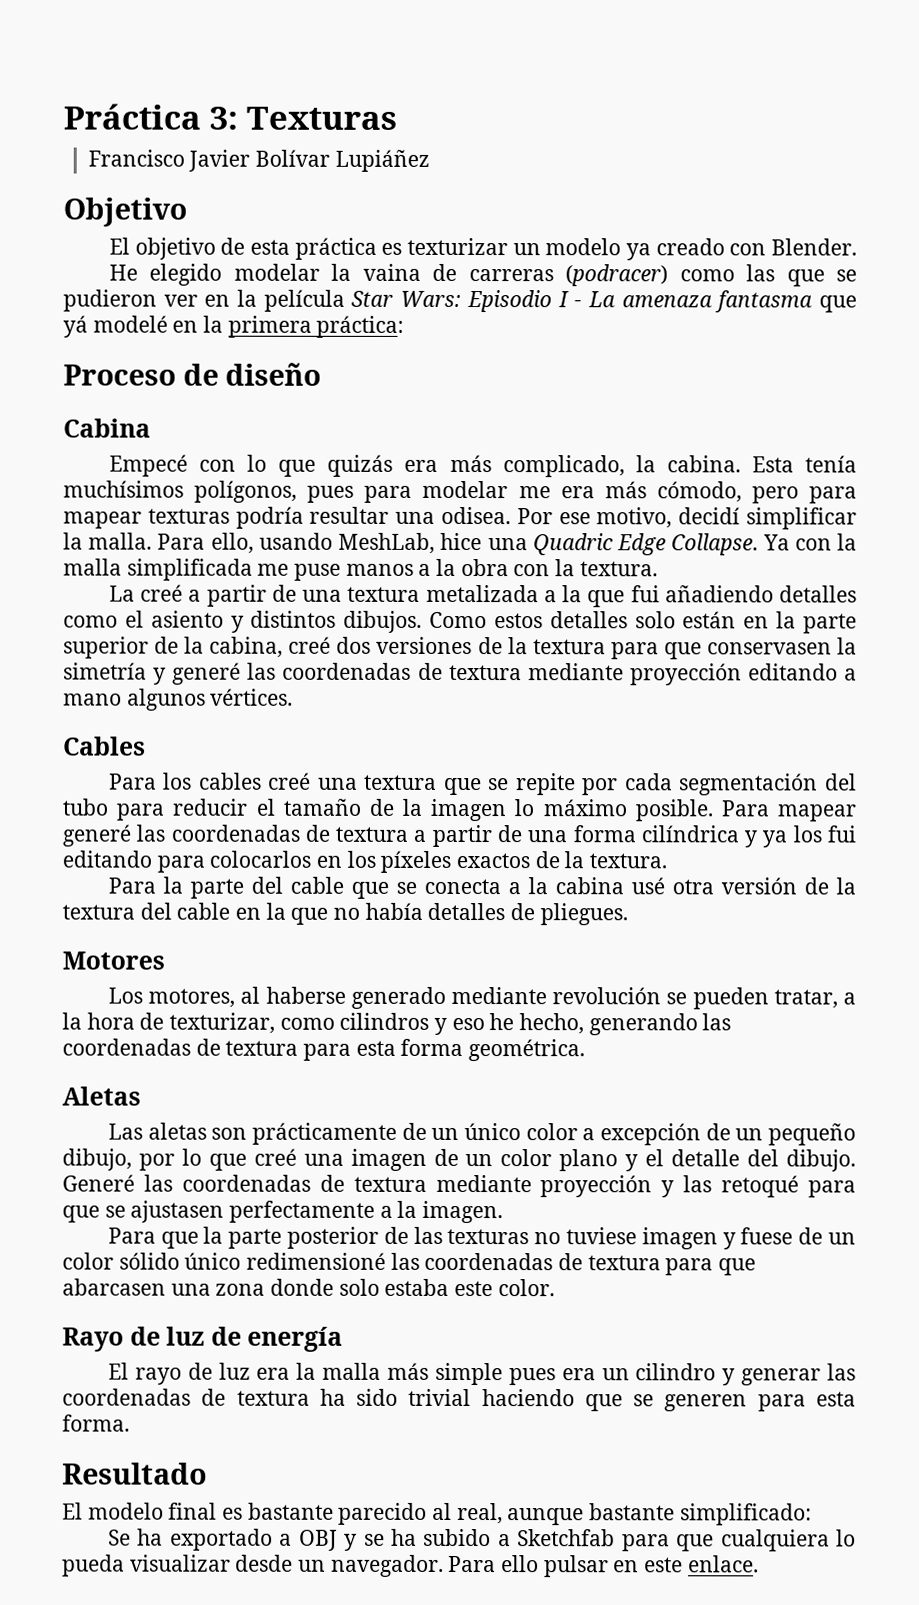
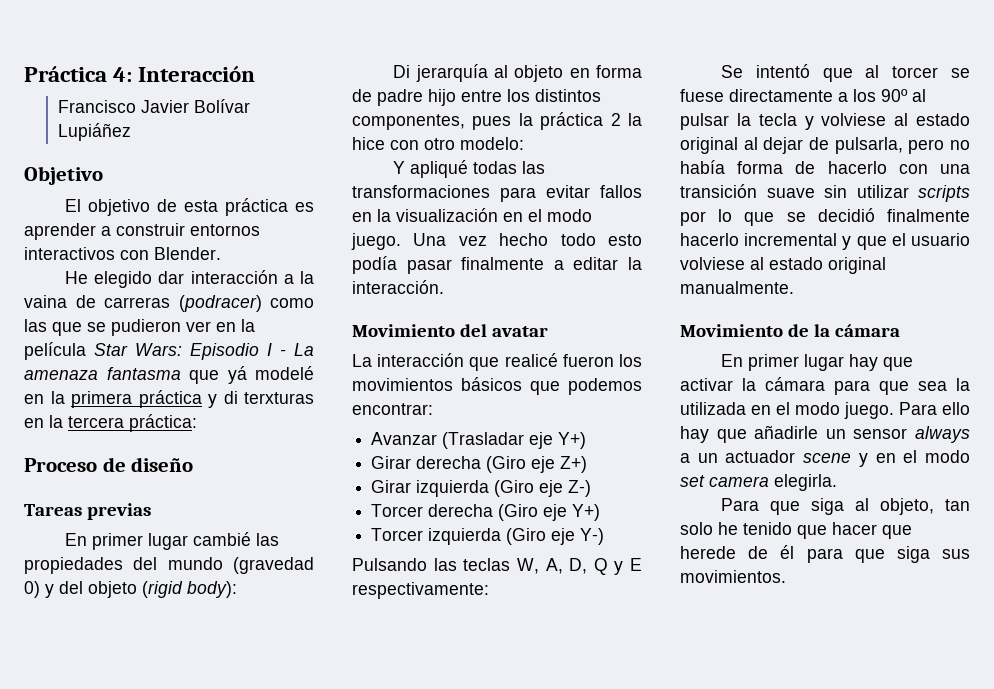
- Práctica 3: Texturas
+ Práctica 4: Interacción
- El objetivo de esta práctica es texturizar un modelo ya creado con Blender.
+ El objetivo de esta práctica es aprender a construir entornos interactivos con Blender.
- He elegido modelar la vaina de carreras (podracer) como las que se pudieron ver en la película Star Wars: Episodio I - La amenaza fantasma que yá modelé en la primera práctica:
+ He elegido dar interacción a la vaina de carreras (podracer) como las que se pudieron ver en la película Star Wars: Episodio I - La amenaza fantasma que yá modelé en la primera práctica y di terxturas en la tercera práctica:
  Proceso de diseño
- Cabina
- Empecé con lo que quizás era más complicado, la cabina. Esta tenía muchísimos polígonos, pues para modelar me era más cómodo, pero para mapear texturas podría resultar una odisea. Por ese motivo, decidí simplificar la malla. Para ello, usando MeshLab, hice una Quadric Edge Collapse. Ya con la malla simplificada me puse manos a la obra con la textura.
- La creé a partir de una textura metalizada a la que fui añadiendo detalles como el asiento y distintos dibujos. Como estos detalles solo están en la parte superior de la cabina, creé dos versiones de la textura para que conservasen la simetría y generé las coordenadas de textura mediante proyección editando a mano algunos vértices.
- Cables
- Para los cables creé una textura que se repite por cada segmentación del tubo para reducir el tamaño de la imagen lo máximo posible. Para mapear generé las coordenadas de textura a partir de una forma cilíndrica y ya los fui editando para colocarlos en los píxeles exactos de la textura.
- Para la parte del cable que se conecta a la cabina usé otra versión de la textura del cable en la que no había detalles de pliegues.
- Motores
- Los motores, al haberse generado mediante revolución se pueden tratar, a la hora de texturizar, como cilindros y eso he hecho, generando las coordenadas de textura para esta forma geométrica.
- Aletas
- Las aletas son prácticamente de un único color a excepción de un pequeño dibujo, por lo que creé una imagen de un color plano y el detalle del dibujo. Generé las coordenadas de textura mediante proyección y las retoqué para que se ajustasen perfectamente a la imagen.
- Para que la parte posterior de las texturas no tuviese imagen y fuese de un color sólido único redimensioné las coordenadas de textura para que abarcasen una zona donde solo estaba este color.
- Rayo de luz de energía
- El rayo de luz era la malla más simple pues era un cilindro y generar las coordenadas de textura ha sido trivial haciendo que se generen para esta forma.
- Resultado
- El modelo final es bastante parecido al real, aunque bastante simplificado:
- Se ha exportado a OBJ y se ha subido a Sketchfab para que cualquiera lo pueda visualizar desde un navegador. Para ello pulsar en este enlace.
+ Tareas previas
+ En primer lugar cambié las propiedades del mundo (gravedad 0) y del objeto (rigid body):
+ Di jerarquía al objeto en forma de padre hijo entre los distintos componentes, pues la práctica 2 la hice con otro modelo:
+ Y apliqué todas las transformaciones para evitar fallos en la visualización en el modo juego. Una vez hecho todo esto podía pasar finalmente a editar la interacción.
+ Movimiento del avatar
+ La interacción que realicé fueron los movimientos básicos que podemos encontrar:
+ Avanzar (Trasladar eje Y+)
+ Girar derecha (Giro eje Z+)
+ Girar izquierda (Giro eje Z-)
+ Torcer derecha (Giro eje Y+)
+ Torcer izquierda (Giro eje Y-)
+ Pulsando las teclas W, A, D, Q y E respectivamente:
+ Se intentó que al torcer se fuese directamente a los 90º al pulsar la tecla y volviese al estado original al dejar de pulsarla, pero no había forma de hacerlo con una transición suave sin utilizar scripts por lo que se decidió finalmente hacerlo incremental y que el usuario volviese al estado original manualmente.
+ Movimiento de la cámara
+ En primer lugar hay que activar la cámara para que sea la utilizada en el modo juego. Para ello hay que añadirle un sensor always a un actuador scene y en el modo set camera elegirla.
+ Para que siga al objeto, tan solo he tenido que hacer que herede de él para que siga sus movimientos.

